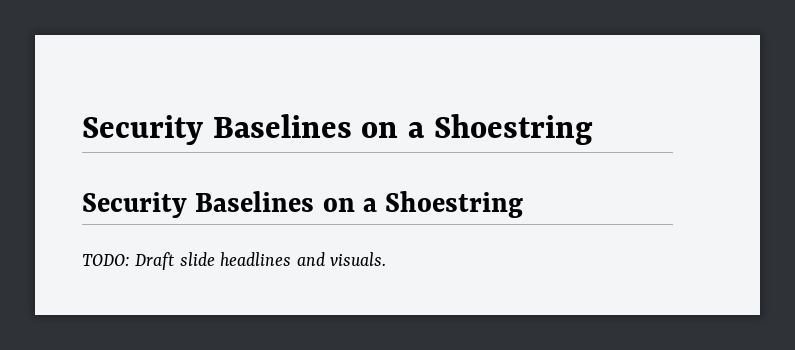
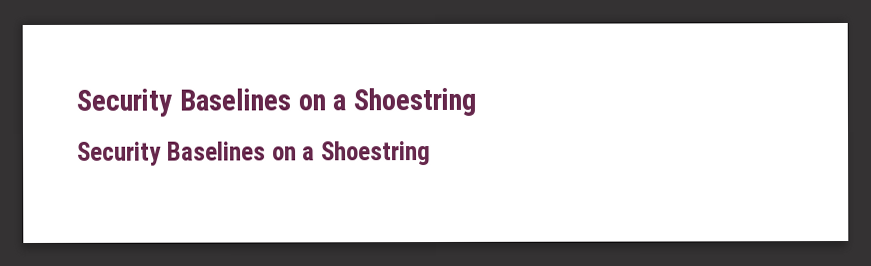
- TODO: Draft slide headlines and visuals.

